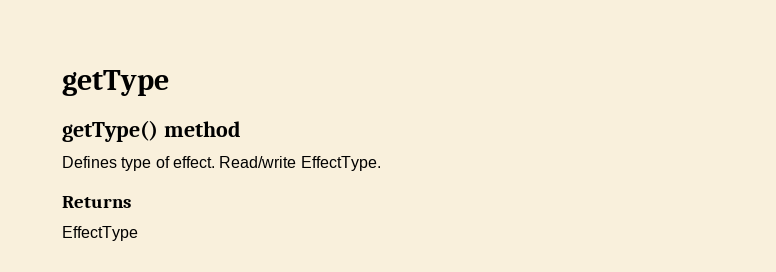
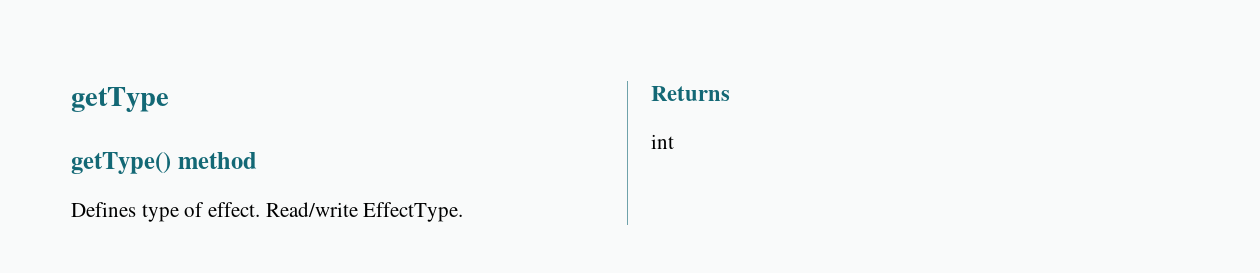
- EffectType
+ int

